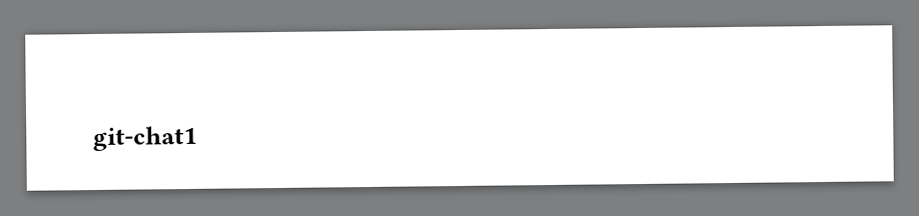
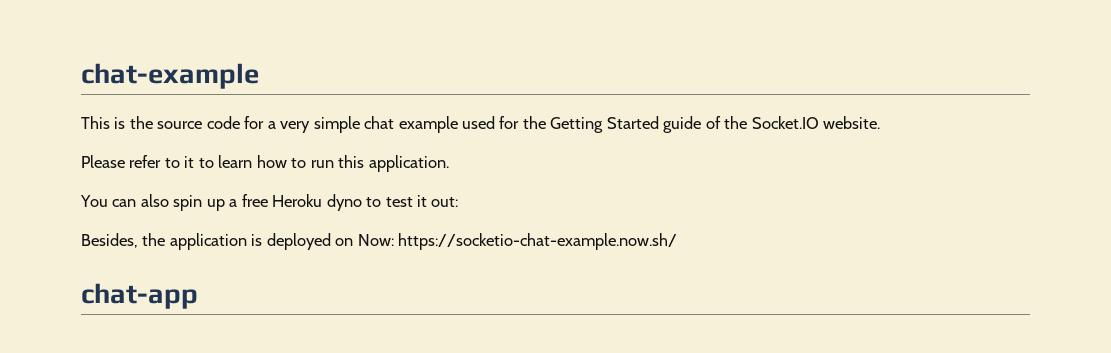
- git-chat1
+ chat-example
+ This is the source code for a very simple chat example used for the Getting Started guide of the Socket.IO website.
+ Please refer to it to learn how to run this application.
+ You can also spin up a free Heroku dyno to test it out:
+ Besides, the application is deployed on Now: https://socketio-chat-example.now.sh/
+ chat-app

